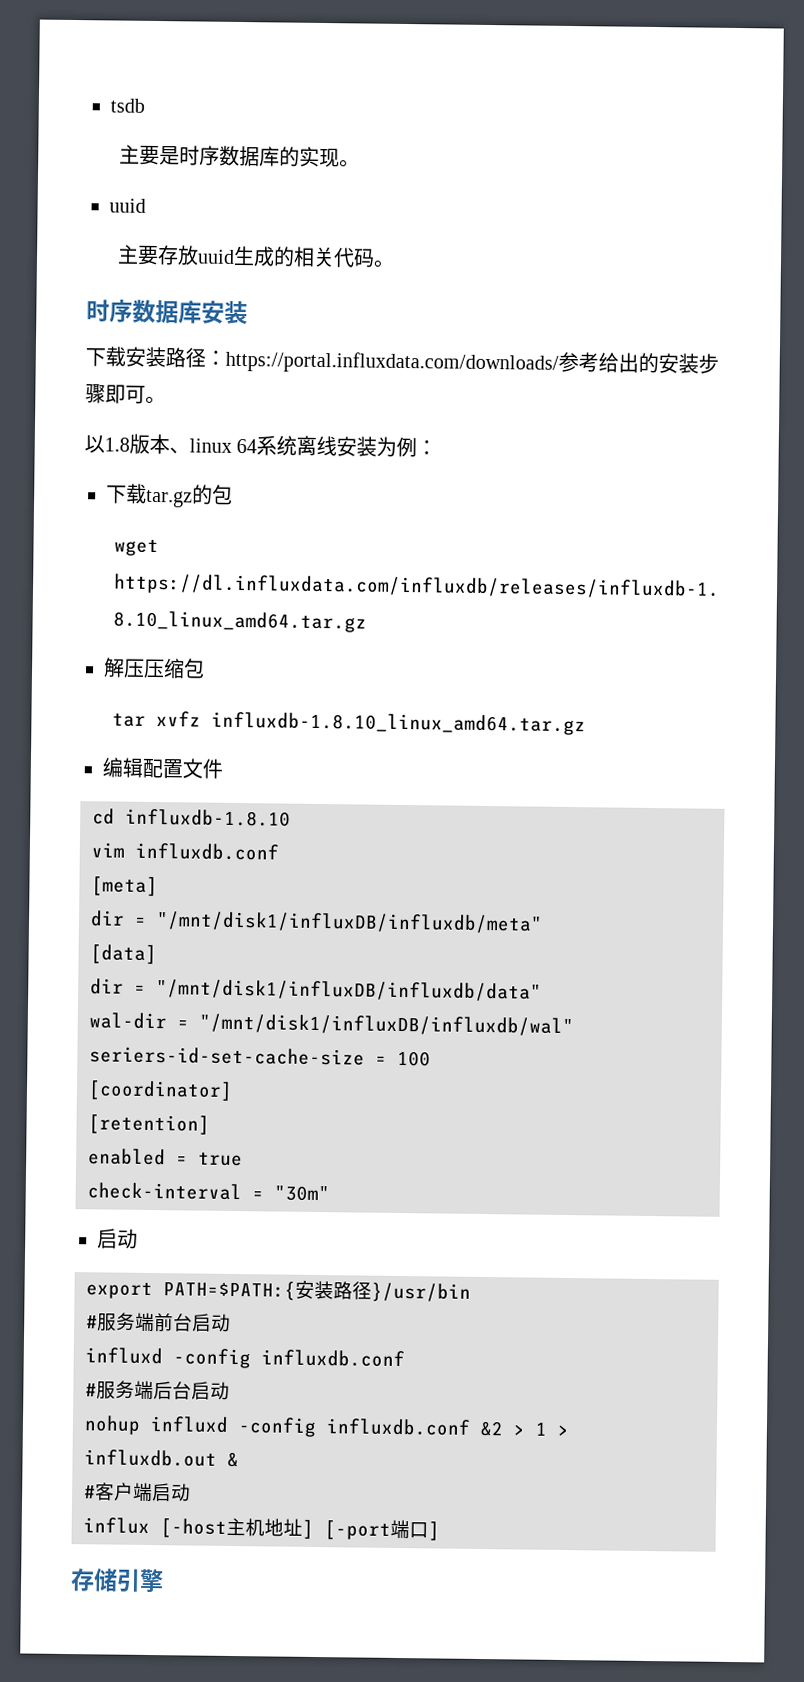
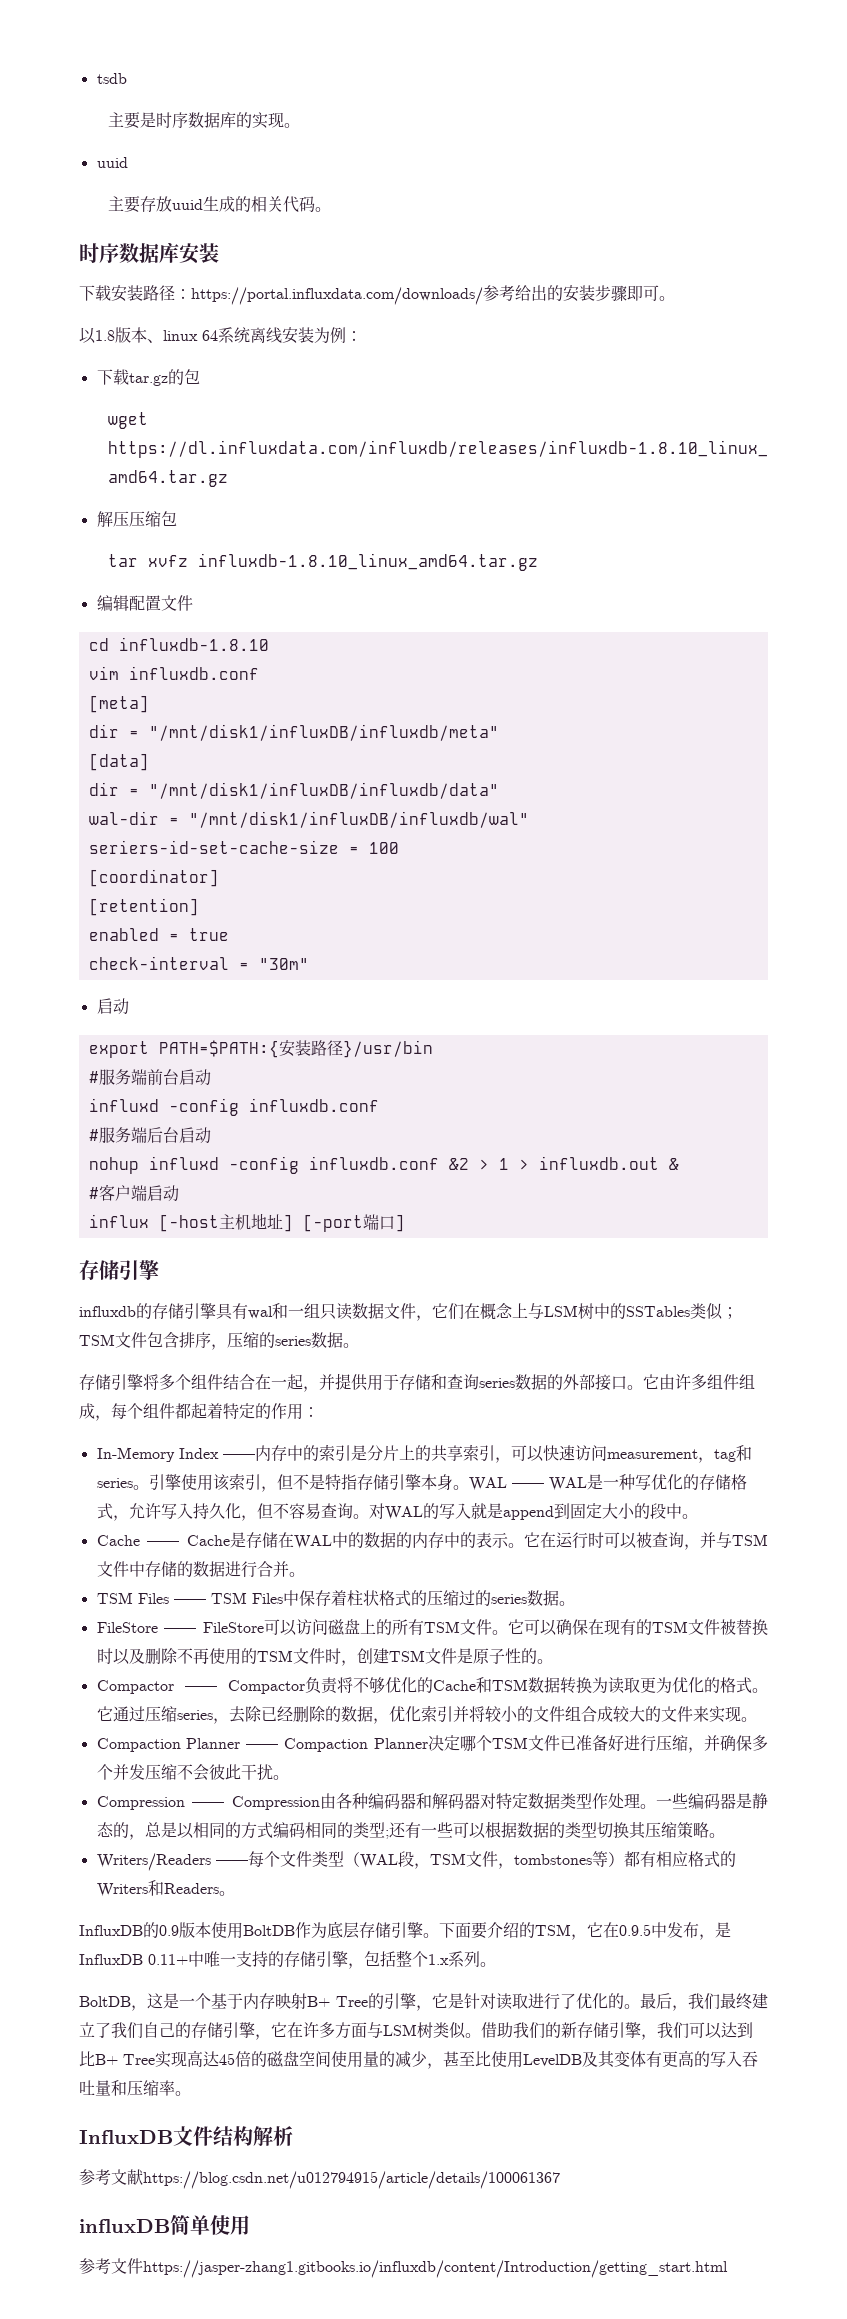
+ influxdb的存储引擎具有wal和一组只读数据文件，它们在概念上与LSM树中的SSTables类似；TSM文件包含排序，压缩的series数据。
+ 存储引擎将多个组件结合在一起，并提供用于存储和查询series数据的外部接口。它由许多组件组成，每个组件都起着特定的作用：
+ In-Memory Index ——内存中的索引是分片上的共享索引，可以快速访问measurement，tag和series。引擎使用该索引，但不是特指存储引擎本身。WAL —— WAL是一种写优化的存储格式，允许写入持久化，但不容易查询。对WAL的写入就是append到固定大小的段中。
+ Cache —— Cache是存储在WAL中的数据的内存中的表示。它在运行时可以被查询，并与TSM文件中存储的数据进行合并。
+ TSM Files —— TSM Files中保存着柱状格式的压缩过的series数据。
+ FileStore —— FileStore可以访问磁盘上的所有TSM文件。它可以确保在现有的TSM文件被替换时以及删除不再使用的TSM文件时，创建TSM文件是原子性的。
+ Compactor —— Compactor负责将不够优化的Cache和TSM数据转换为读取更为优化的格式。它通过压缩series，去除已经删除的数据，优化索引并将较小的文件组合成较大的文件来实现。
+ Compaction Planner —— Compaction Planner决定哪个TSM文件已准备好进行压缩，并确保多个并发压缩不会彼此干扰。
+ Compression —— Compression由各种编码器和解码器对特定数据类型作处理。一些编码器是静态的，总是以相同的方式编码相同的类型;还有一些可以根据数据的类型切换其压缩策略。
+ Writers/Readers ——每个文件类型（WAL段，TSM文件，tombstones等）都有相应格式的Writers和Readers。
+ InfluxDB的0.9版本使用BoltDB作为底层存储引擎。下面要介绍的TSM，它在0.9.5中发布，是InfluxDB 0.11+中唯一支持的存储引擎，包括整个1.x系列。
+ BoltDB，这是一个基于内存映射B+ Tree的引擎，它是针对读取进行了优化的。最后，我们最终建立了我们自己的存储引擎，它在许多方面与LSM树类似。借助我们的新存储引擎，我们可以达到比B+ Tree实现高达45倍的磁盘空间使用量的减少，甚至比使用LevelDB及其变体有更高的写入吞吐量和压缩率。
+ InfluxDB文件结构解析
+ 参考文献https://blog.csdn.net/u012794915/article/details/100061367
+ influxDB简单使用
+ 参考文件https://jasper-zhang1.gitbooks.io/influxdb/content/Introduction/getting_start.html

